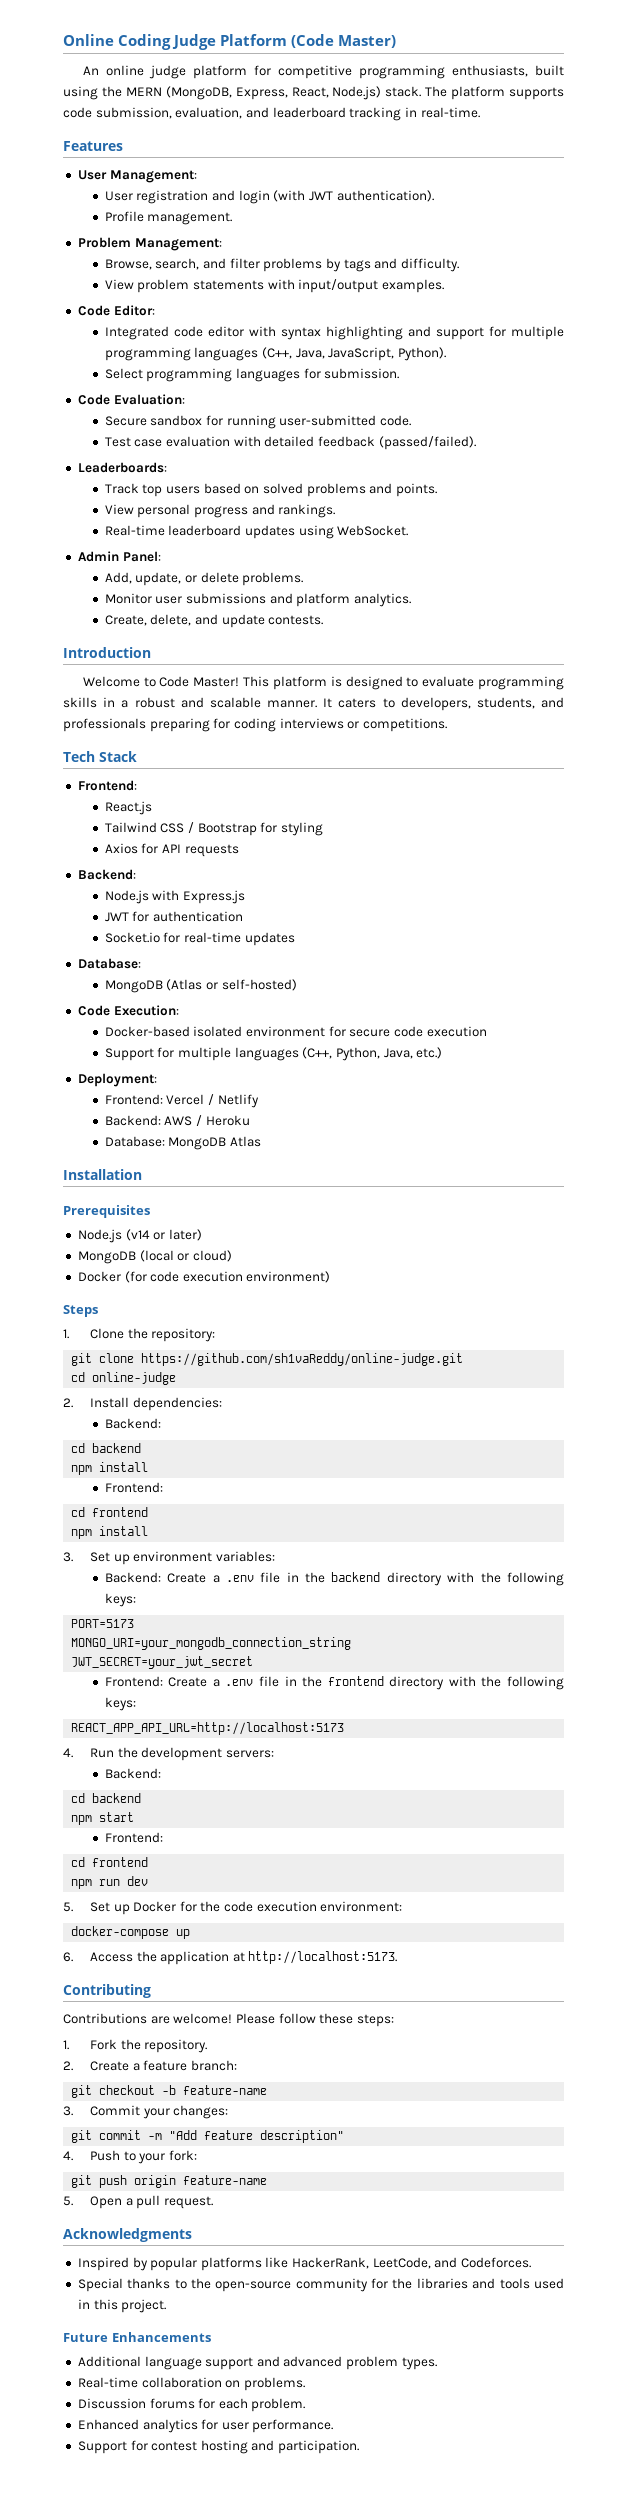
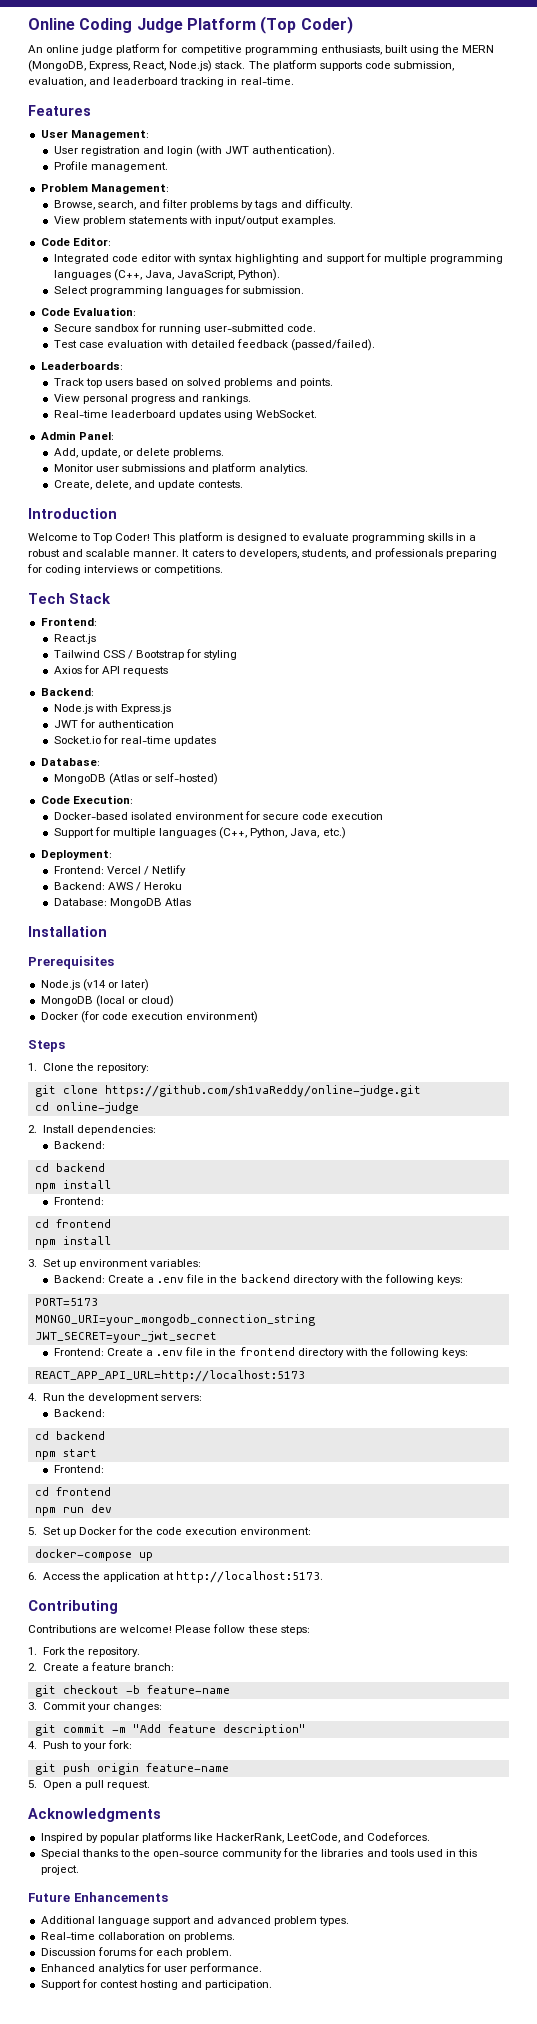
- Online Coding Judge Platform (Code Master)
+ Online Coding Judge Platform (Top Coder)
- Welcome to Code Master!
+ Welcome to Top Coder!

